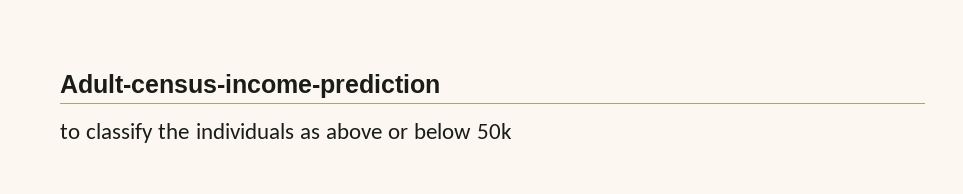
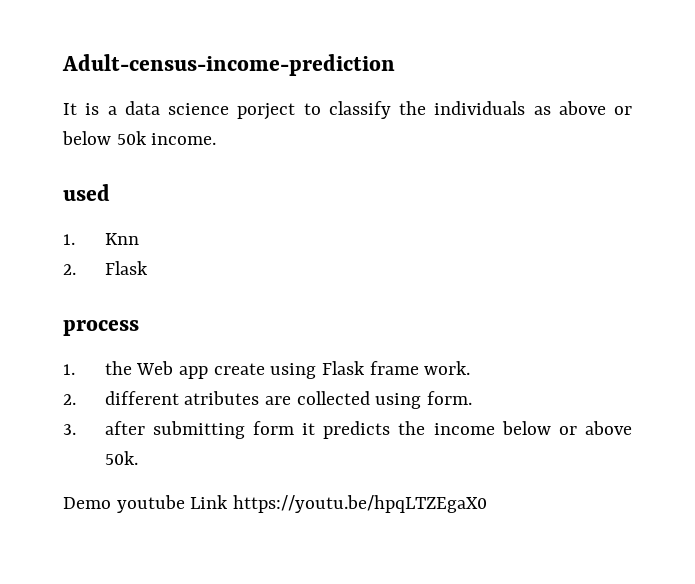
- to classify the individuals as above or below 50k
+ It is a data science porject to classify the individuals as above or below 50k income.
+ used
+ 1. Knn
+ 2. Flask
+ process
+ 1. the Web app create using Flask frame work.
+ 2. different atributes are collected using form.
+ 3. after submitting form it predicts the income below or above 50k.
+ Demo youtube Link https://youtu.be/hpqLTZEgaX0

